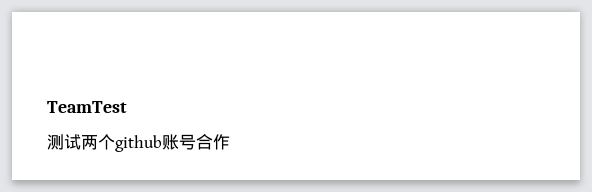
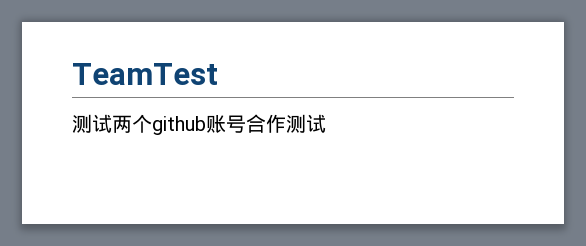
- 测试两个github账号合作
+ 测试两个github账号合作测试

